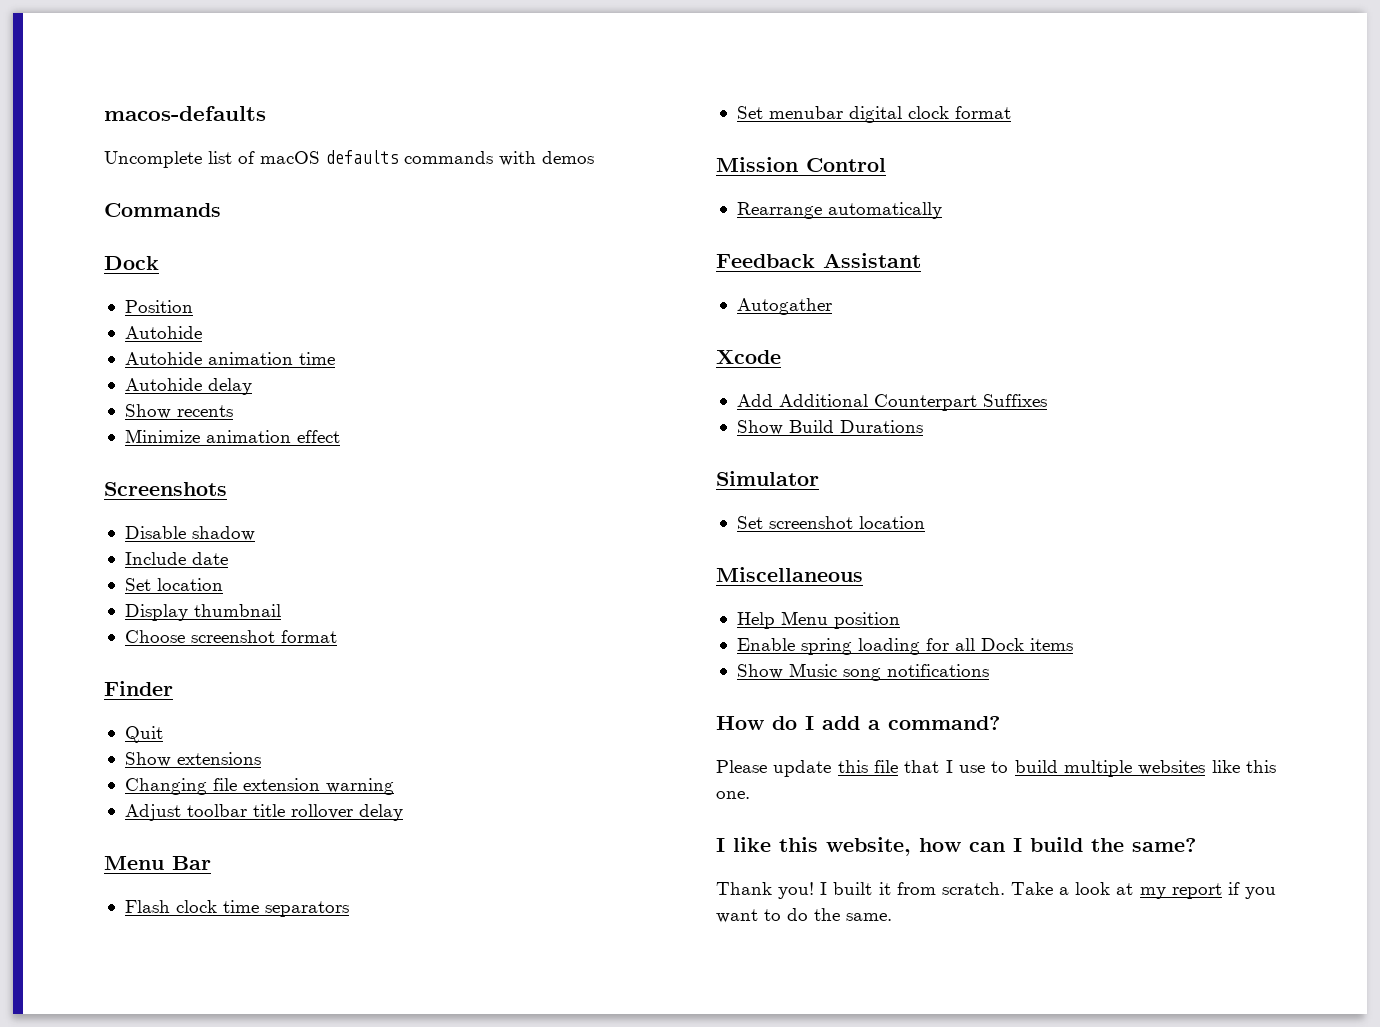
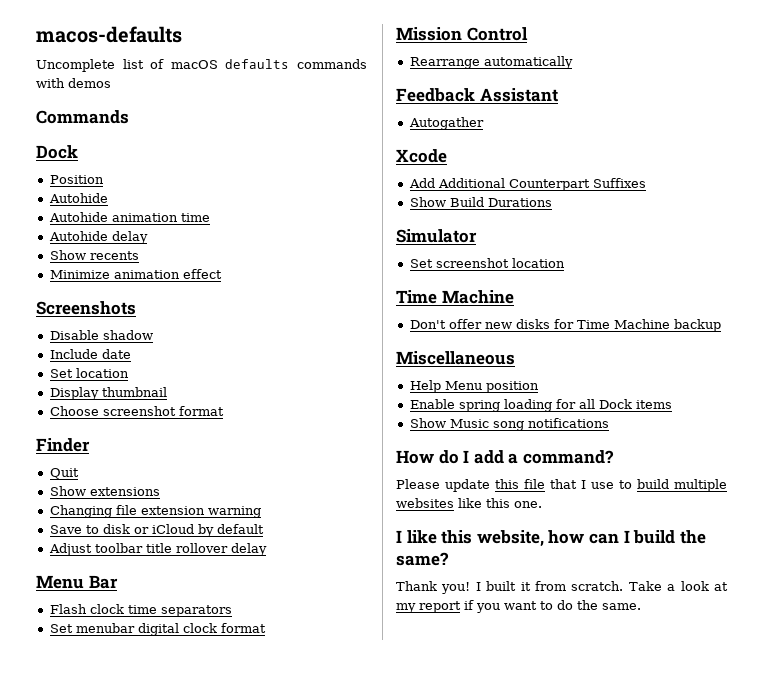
+ Save to disk or iCloud by default
  Set screenshot location
+ Time Machine
+ Don't offer new disks for Time Machine backup

